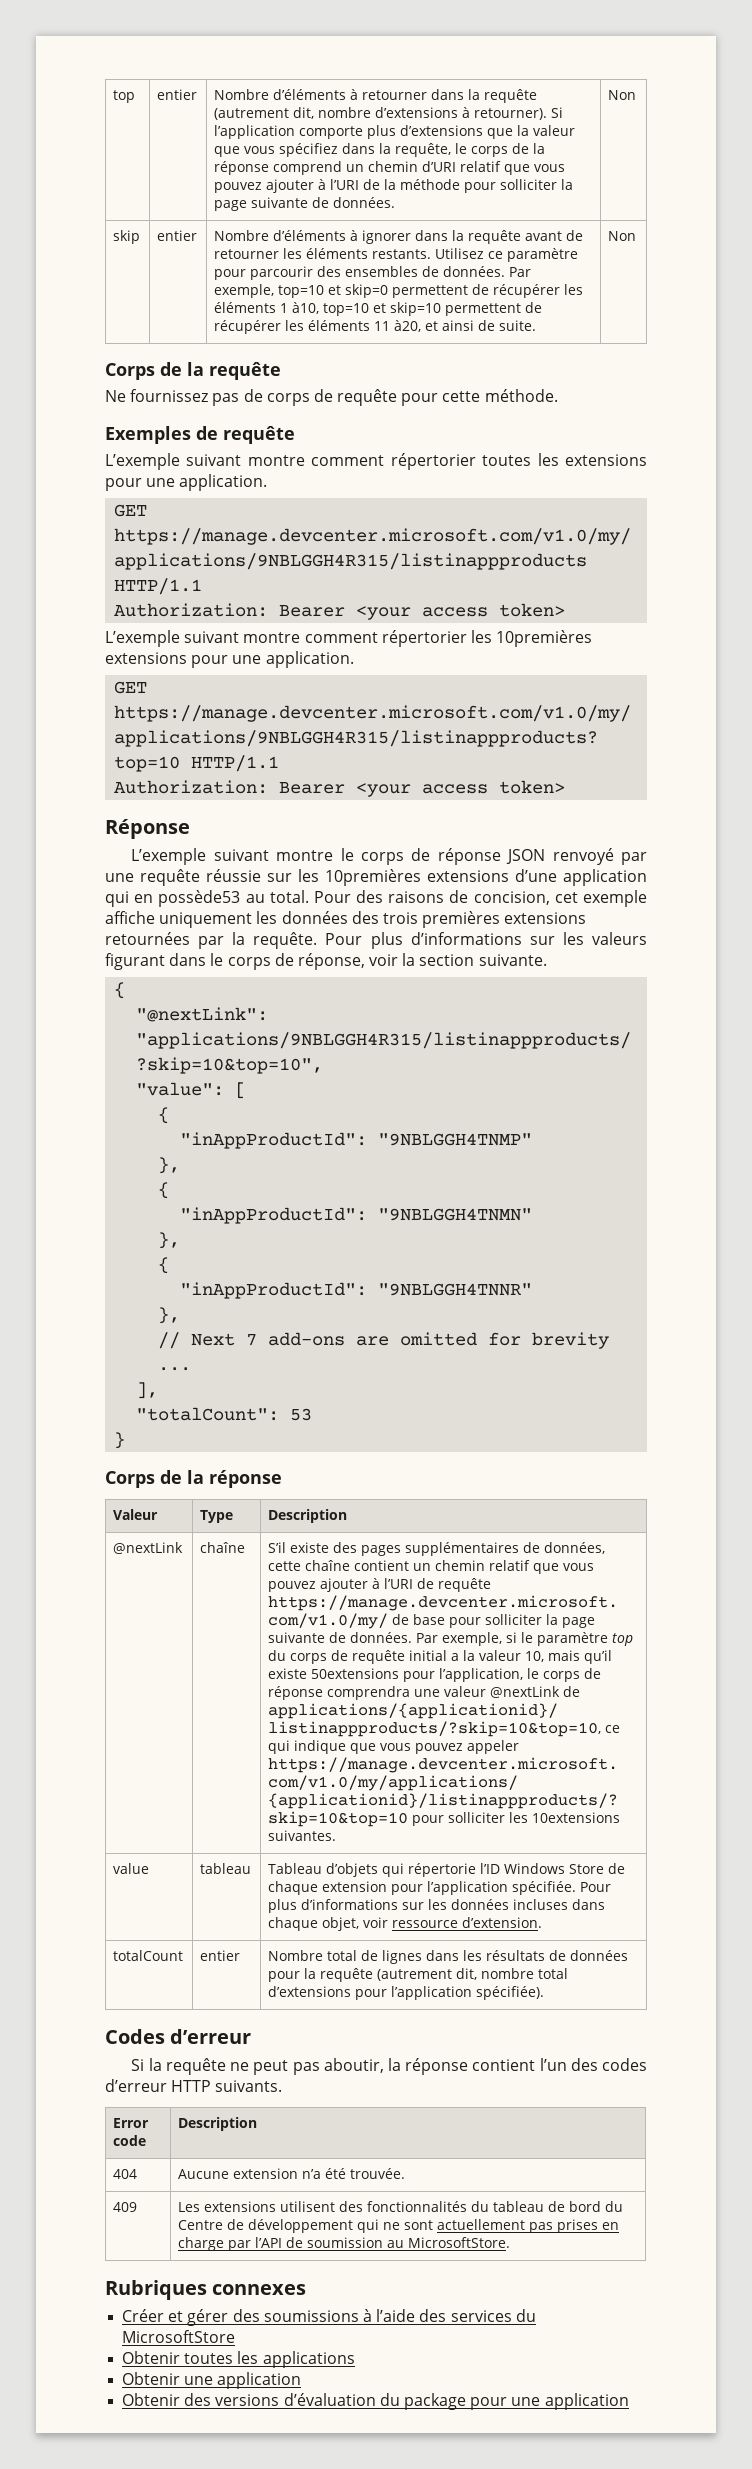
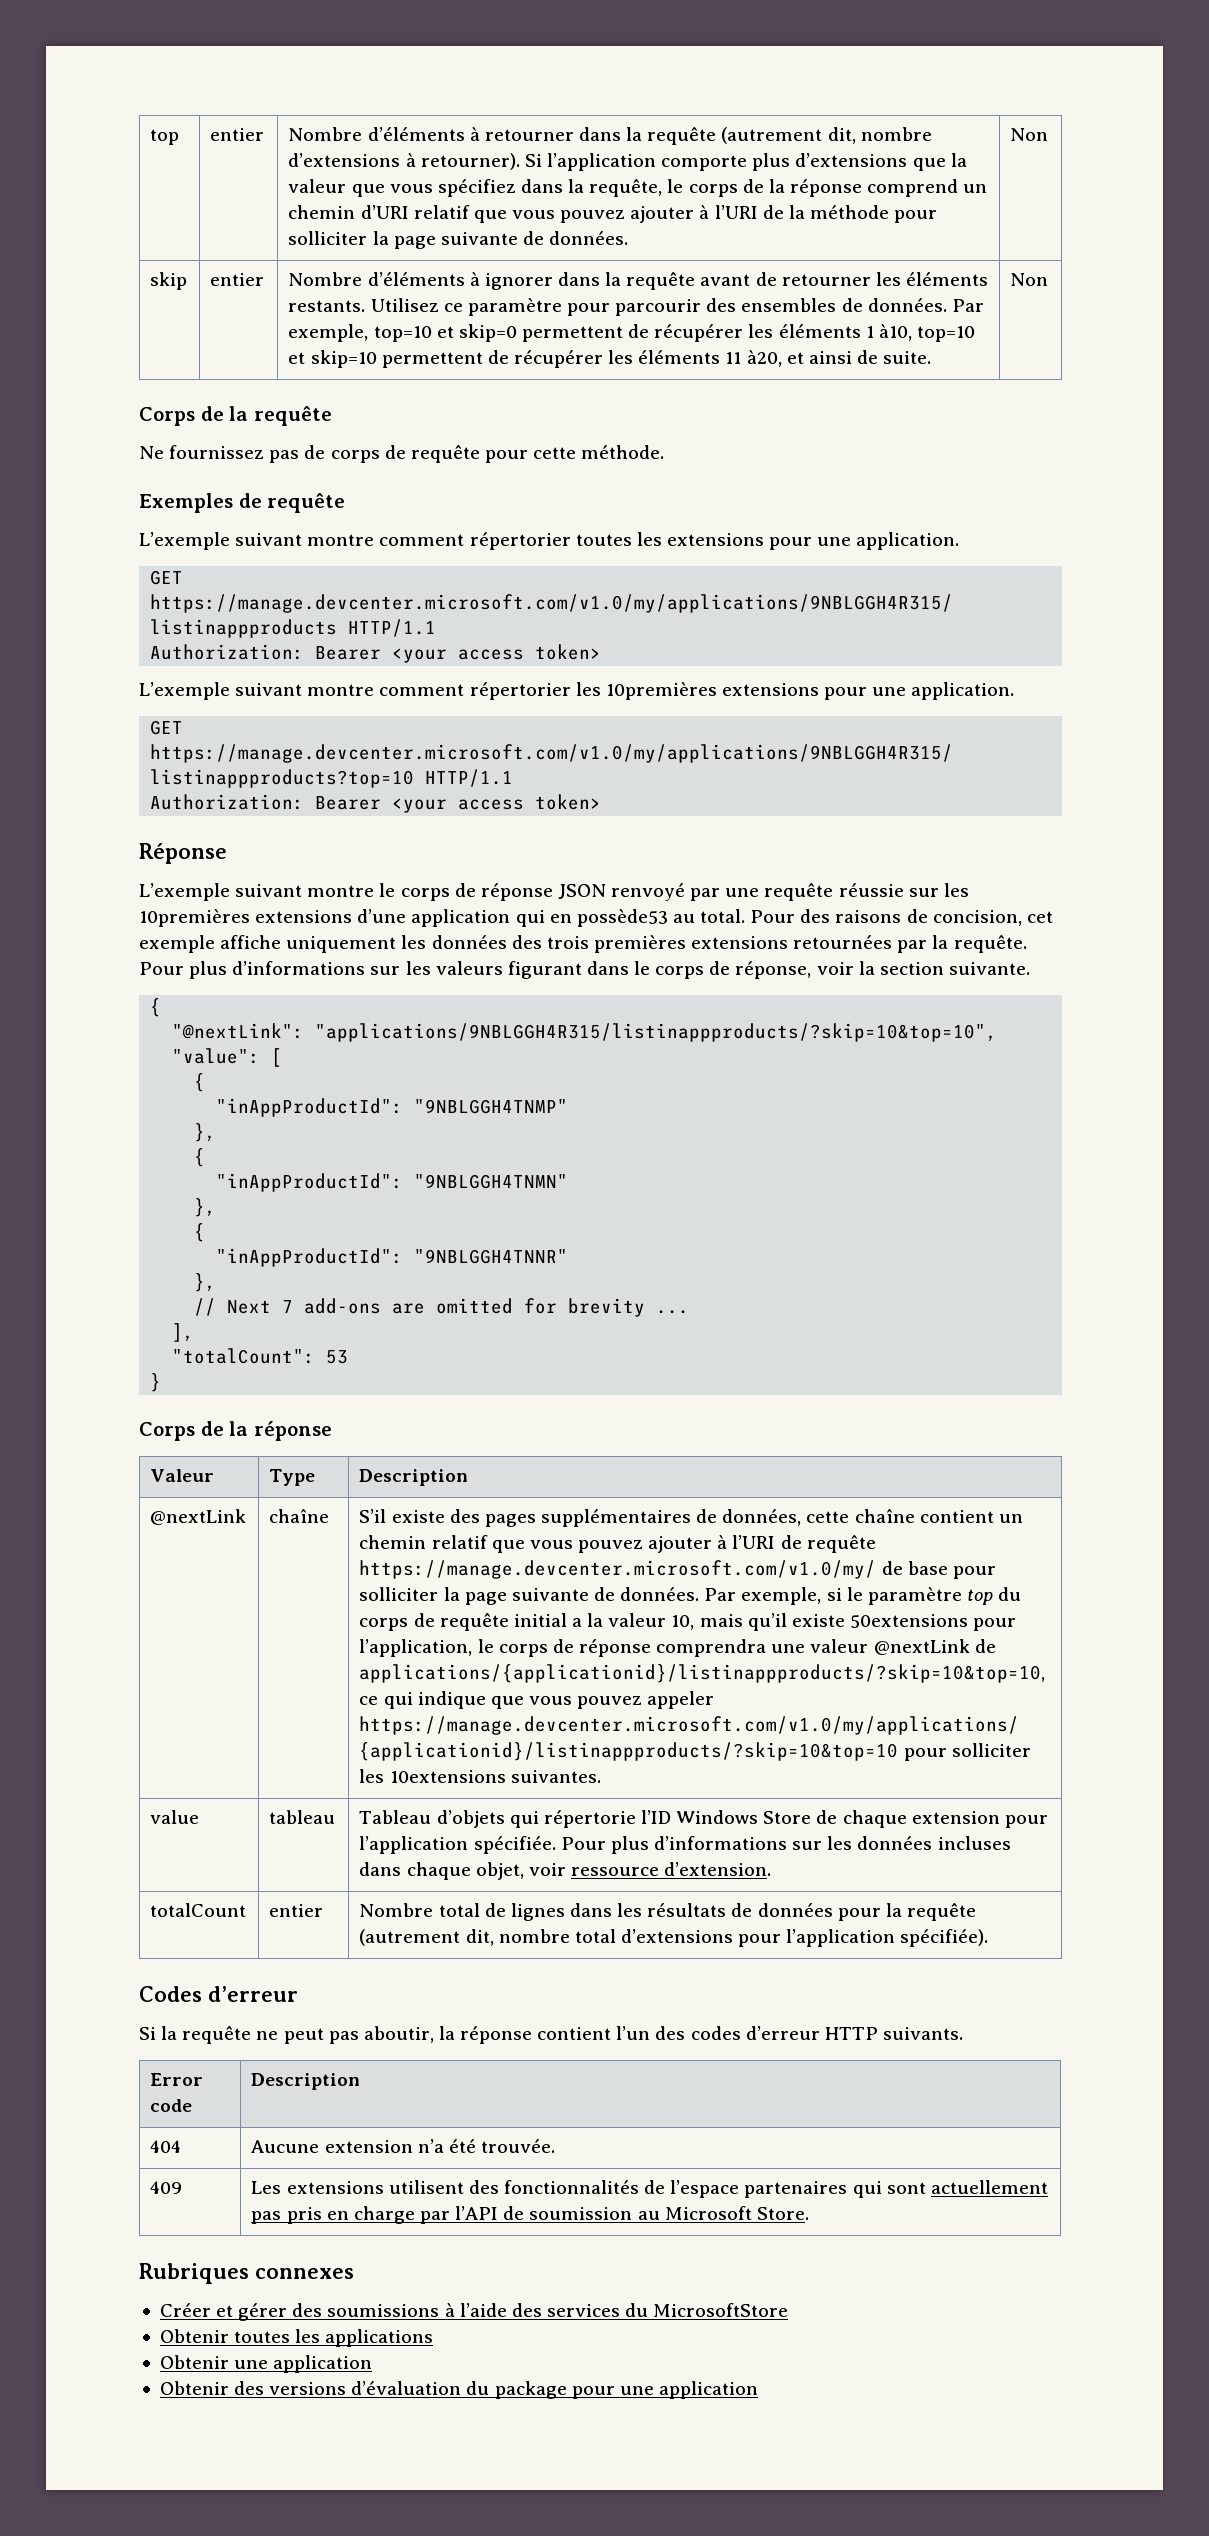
- 409 | Les extensions utilisent des fonctionnalités du tableau de bord du Centre de développement qui ne sont actuellement pas prises en charge par l’API de soumission au MicrosoftStore.
+ 409 | Les extensions utilisent des fonctionnalités de l’espace partenaires qui sont actuellement pas pris en charge par l’API de soumission au Microsoft Store.

